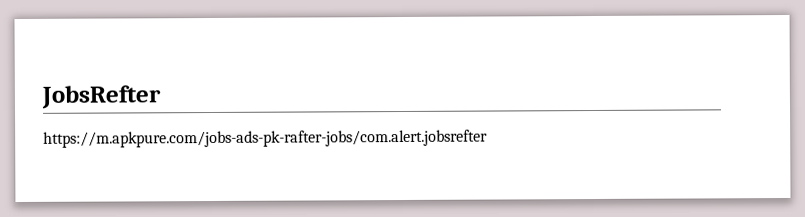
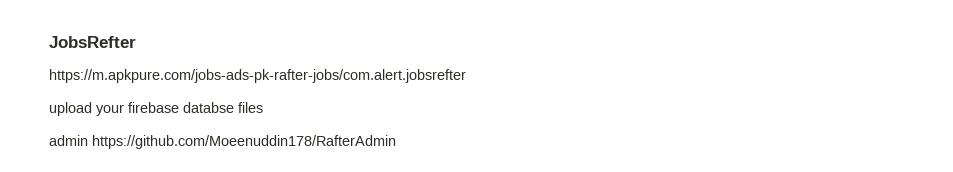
+ upload your firebase databse files
+ admin https://github.com/Moeenuddin178/RafterAdmin

